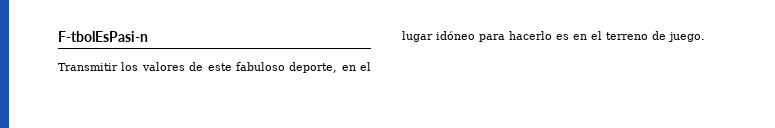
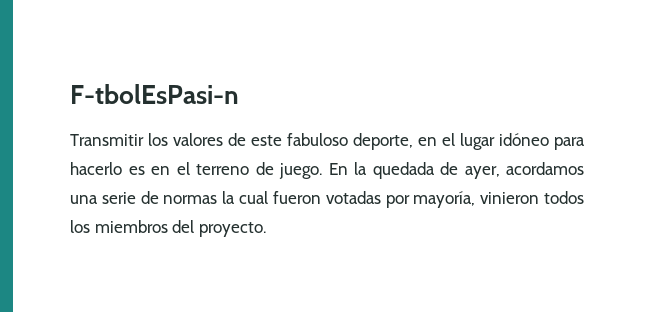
+ En la quedada de ayer, acordamos una serie de normas la cual fueron votadas por mayoría, vinieron todos los miembros del proyecto.

